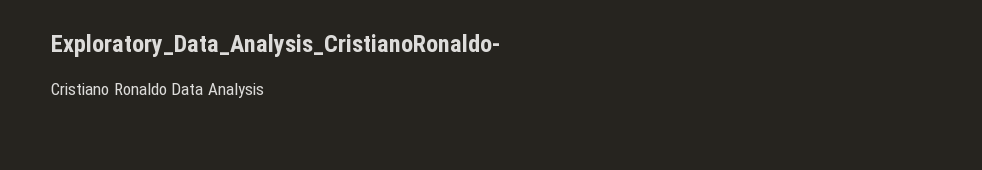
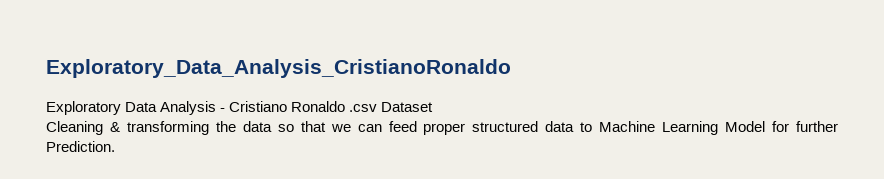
- Exploratory_Data_Analysis_CristianoRonaldo-
- Cristiano Ronaldo Data Analysis
+ Exploratory_Data_Analysis_CristianoRonaldo
+ Exploratory Data Analysis - Cristiano Ronaldo .csv Dataset
+ Cleaning & transforming the data so that we can feed proper structured data to Machine Learning Model for further Prediction.

